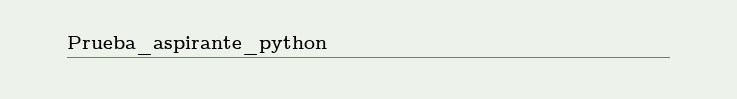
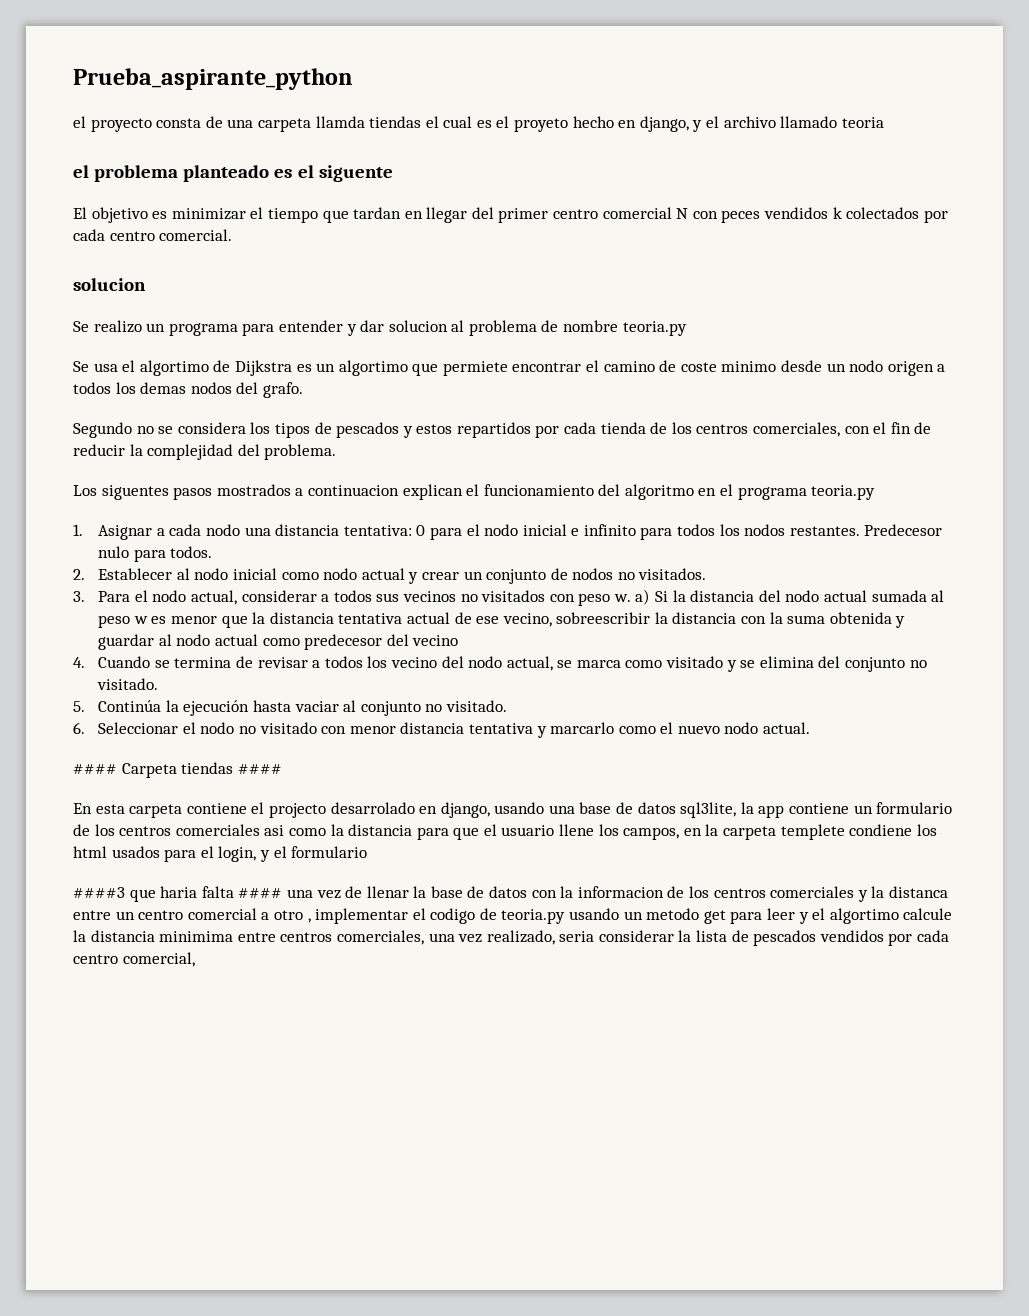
+ el proyecto consta de una carpeta llamda tiendas el cual es el proyeto hecho en django, y el archivo llamado teoria
+ el problema planteado es el siguente
+ El objetivo es minimizar el tiempo que tardan en llegar del primer centro comercial N con peces vendidos k colectados por cada centro comercial.
+ solucion
+ Se realizo un programa para entender y dar solucion al problema de nombre teoria.py
+ Se usa el algortimo de Dijkstra es un algortimo que permiete encontrar el camino de coste minimo desde un nodo origen a todos los demas nodos del grafo.
+ Segundo no se considera los tipos de pescados y estos repartidos por cada tienda de los centros comerciales, con el fin de reducir la complejidad del problema.
+ Los siguentes pasos mostrados a continuacion explican el funcionamiento del algoritmo en el programa teoria.py
+ 1. Asignar a cada nodo una distancia tentativa: 0 para el nodo inicial e infinito para todos los nodos restantes. Predecesor nulo para todos.
+ 2. Establecer al nodo inicial como nodo actual y crear un conjunto de nodos no visitados.
+ 3. Para el nodo actual, considerar a todos sus vecinos no visitados con peso w. a) Si la distancia del nodo actual sumada al peso w es menor que la distancia tentativa actual de ese vecino, sobreescribir la distancia con la suma obtenida y guardar al nodo actual como predecesor del vecino
+ 4. Cuando se termina de revisar a todos los vecino del nodo actual, se marca como visitado y se elimina del conjunto no visitado.
+ 5. Continúa la ejecución hasta vaciar al conjunto no visitado.
+ 6. Seleccionar el nodo no visitado con menor distancia tentativa y marcarlo como el nuevo nodo actual.
+ #### Carpeta tiendas ####
+ En esta carpeta contiene el projecto desarrolado en django, usando una base de datos sql3lite, la app contiene un formulario de los centros comerciales asi como la distancia para que el usuario llene los campos, en la carpeta templete condiene los html usados para el login, y el formulario
+ ####3 que haria falta #### una vez de llenar la base de datos con la informacion de los centros comerciales y la distanca entre un centro comercial a otro , implementar el codigo de teoria.py usando un metodo get para leer y el algortimo calcule la distancia minimima entre centros comerciales, una vez realizado, seria considerar la lista de pescados vendidos por cada centro comercial,

